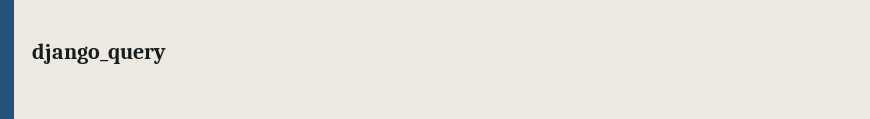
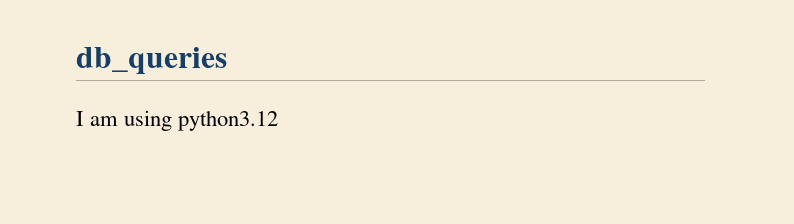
- django_query
+ db_queries
+ I am using python3.12

